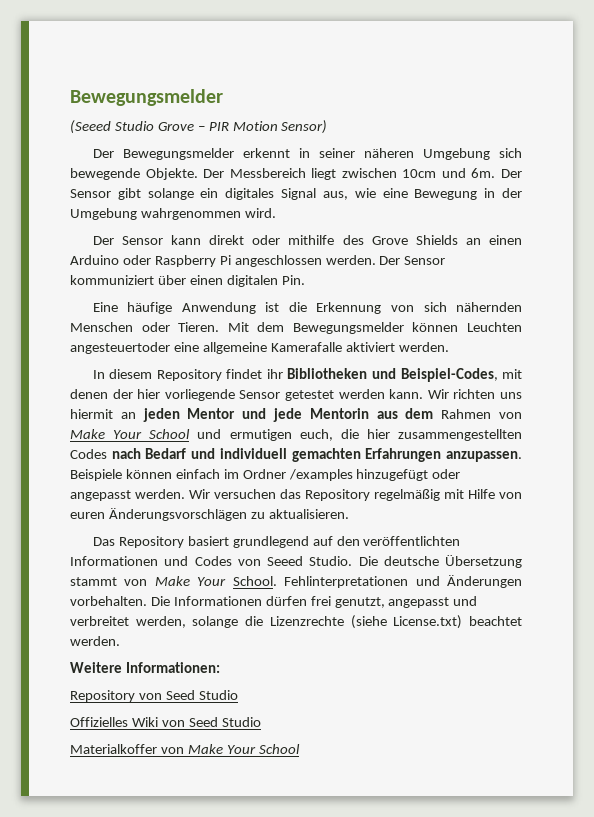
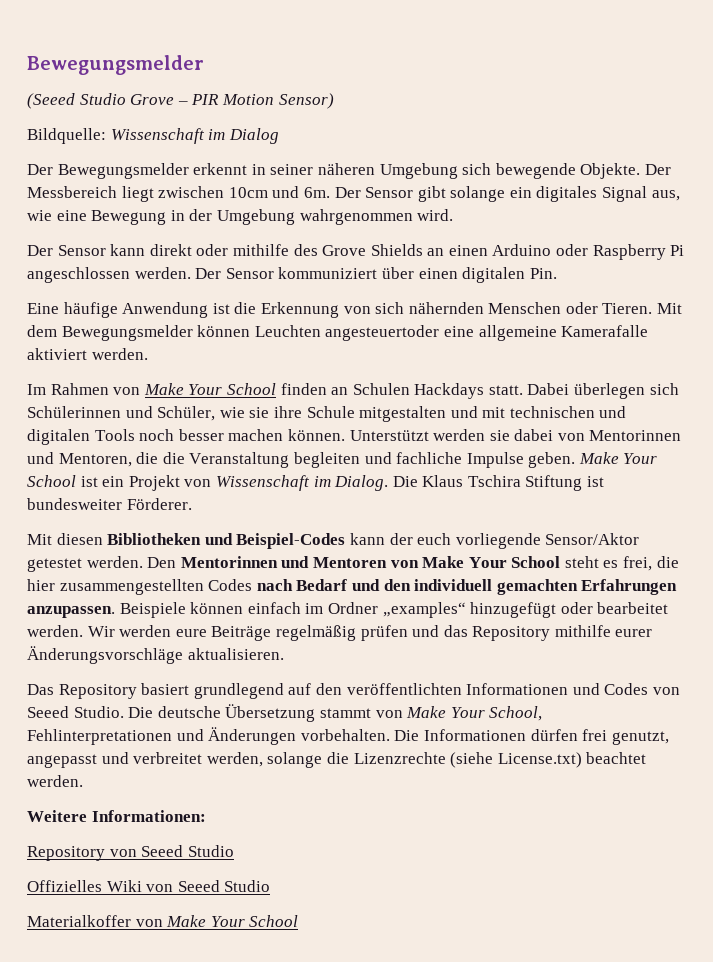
+ Bildquelle: Wissenschaft im Dialog
- In diesem Repository findet ihr Bibliotheken und Beispiel-Codes, mit denen der hier vorliegende Sensor getestet werden kann. Wir richten uns hiermit an jeden Mentor und jede Mentorin aus dem Rahmen von Make Your School und ermutigen euch, die hier zusammengestellten Codes nach Bedarf und individuell gemachten Erfahrungen anzupassen.
+ Im Rahmen von Make Your School finden an Schulen Hackdays statt. Dabei überlegen sich Schülerinnen und Schüler, wie sie ihre Schule mitgestalten und mit technischen und digitalen Tools noch besser machen können. Unterstützt werden sie dabei von Mentorinnen und Mentoren, die die Veranstaltung begleiten und fachliche Impulse geben. Make Your School ist ein Projekt von Wissenschaft im Dialog. Die Klaus Tschira Stiftung ist bundesweiter Förderer.
+ Mit diesen Bibliotheken und Beispiel-Codes kann der euch vorliegende Sensor/Aktor getestet werden. Den Mentorinnen und Mentoren von Make Your School steht es frei, die hier zusammengestellten Codes nach Bedarf und den individuell gemachten Erfahrungen anzupassen.
- Beispiele können einfach im Ordner /examples hinzugefügt oder angepasst werden.
+ Beispiele können einfach im Ordner „examples“ hinzugefügt oder bearbeitet werden.
- Wir versuchen das Repository regelmäßig mit Hilfe von euren Änderungsvorschlägen zu aktualisieren.
+ Wir werden eure Beiträge regelmäßig prüfen und das Repository mithilfe eurer Änderungsvorschläge aktualisieren.
- Die deutsche Übersetzung stammt von Make Your School. Fehlinterpretationen und Änderungen vorbehalten.
+ Die deutsche Übersetzung stammt von Make Your School, Fehlinterpretationen und Änderungen vorbehalten.
- Repository von Seed Studio
+ Repository von Seeed Studio
- Offizielles Wiki von Seed Studio
+ Offizielles Wiki von Seeed Studio

